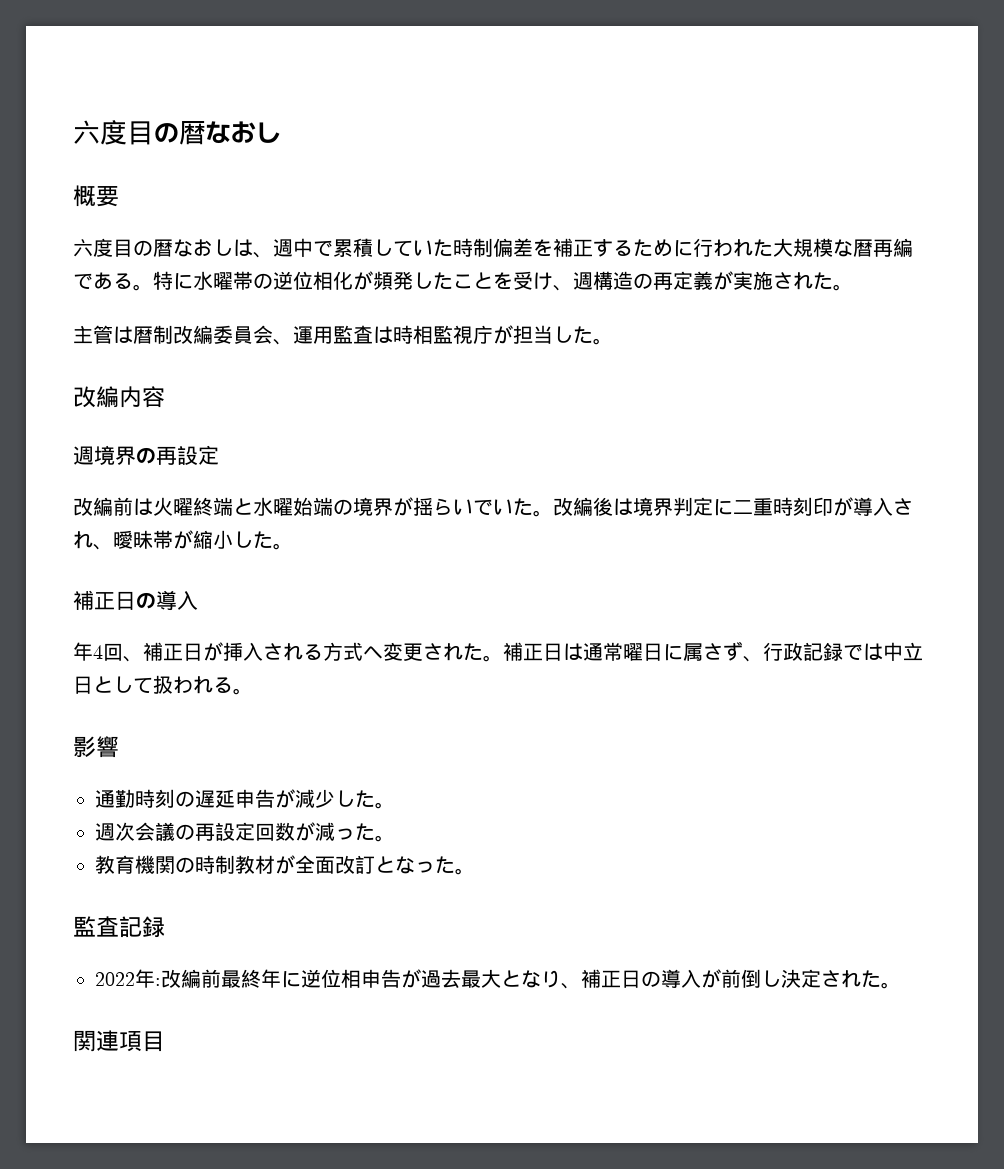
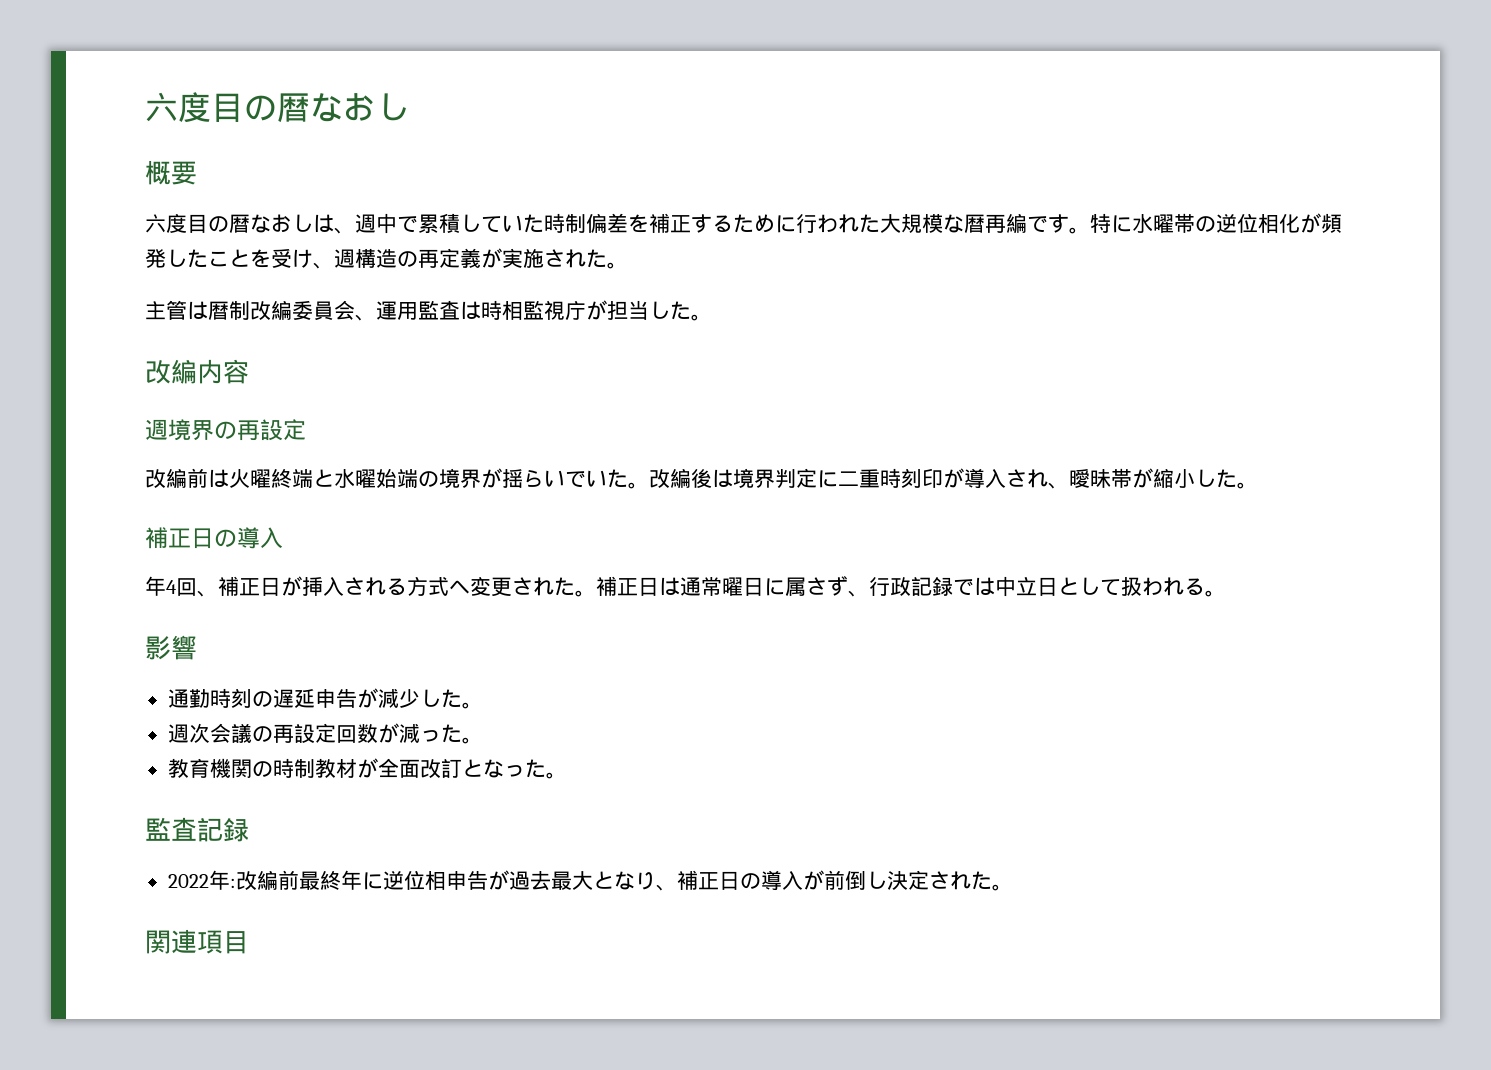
- 六度目の暦なおしは、週中で累積していた時制偏差を補正するために行われた大規模な暦再編である。
+ 六度目の暦なおしは、週中で累積していた時制偏差を補正するために行われた大規模な暦再編です。

